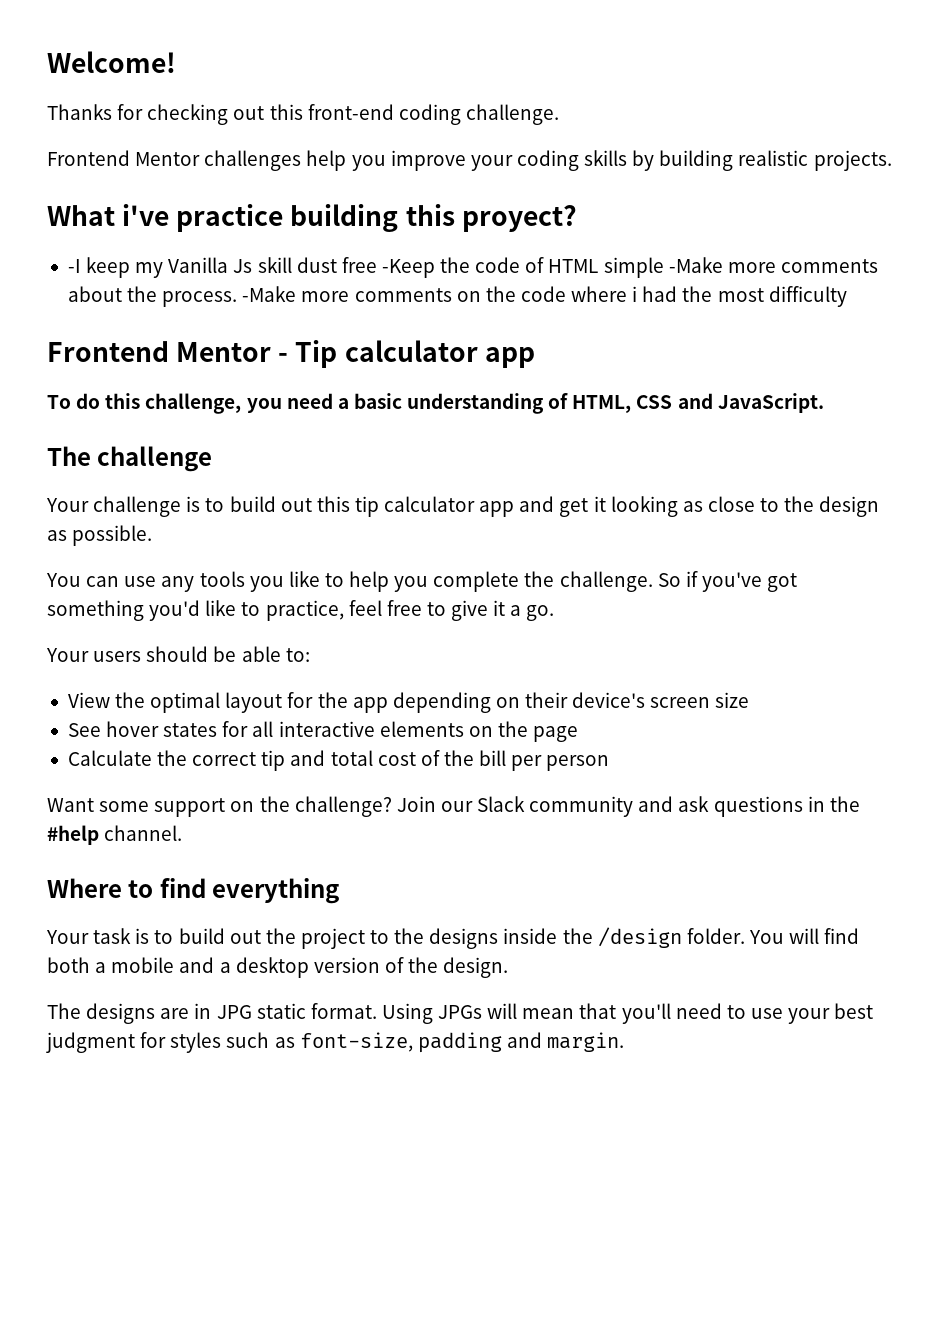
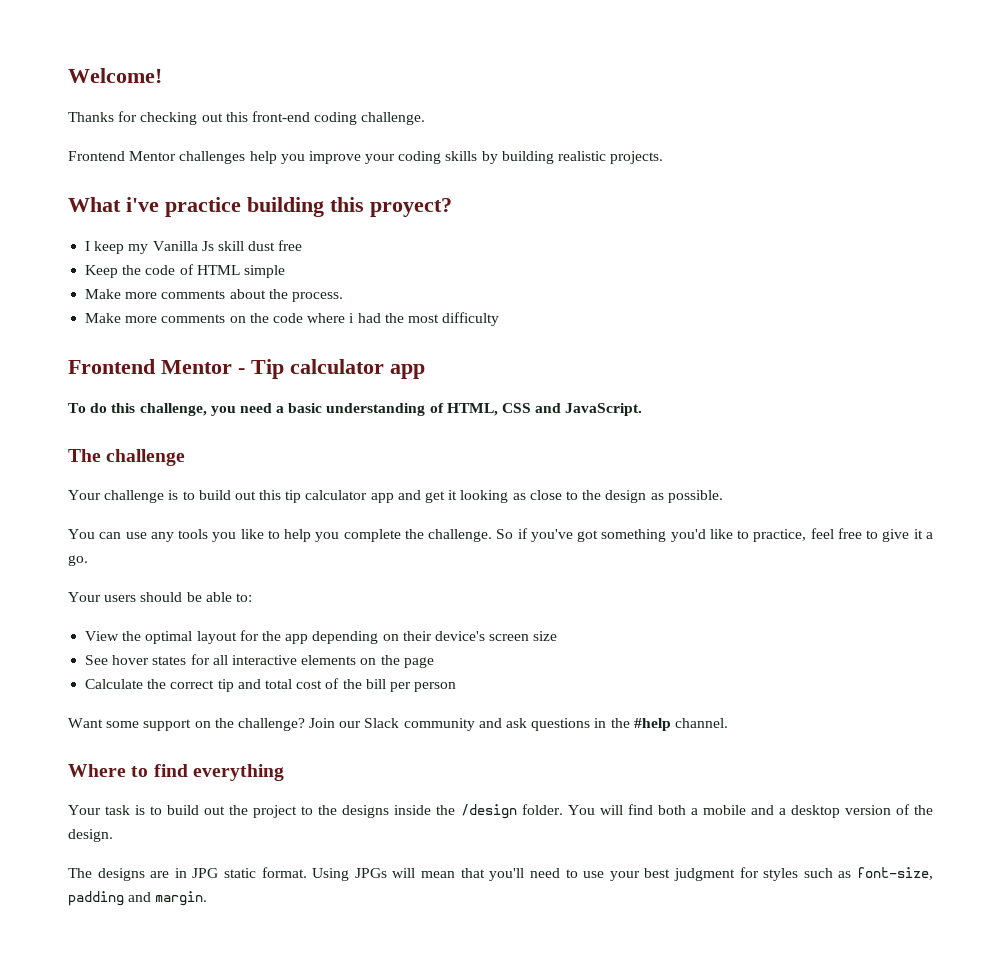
- -I keep my Vanilla Js skill dust free -Keep the code of HTML simple -Make more comments about the process. -Make more comments on the code where i had the most difficulty
+ I keep my Vanilla Js skill dust free
+ Keep the code of HTML simple
+ Make more comments about the process.
+ Make more comments on the code where i had the most difficulty

